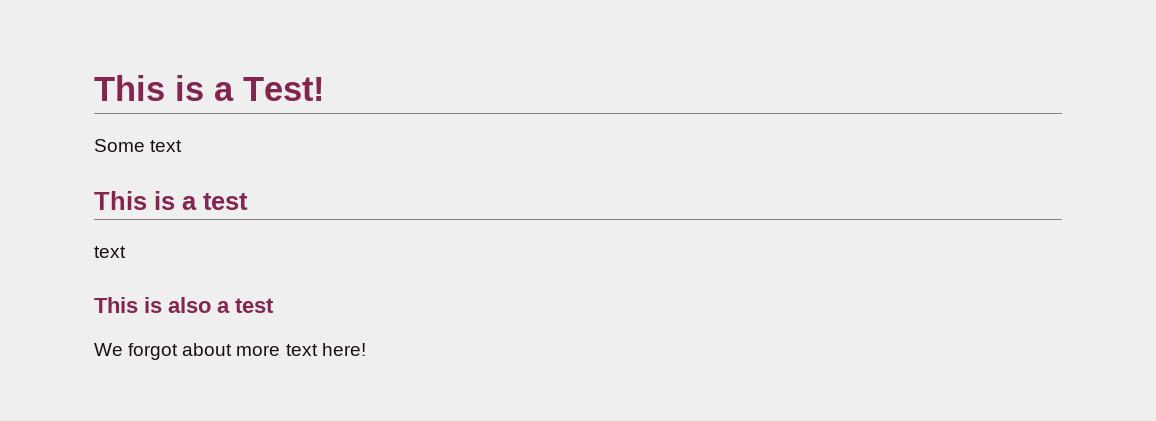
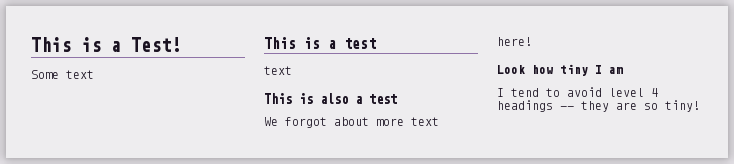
+ Look how tiny I am
+ I tend to avoid level 4 headings -- they are so tiny!

